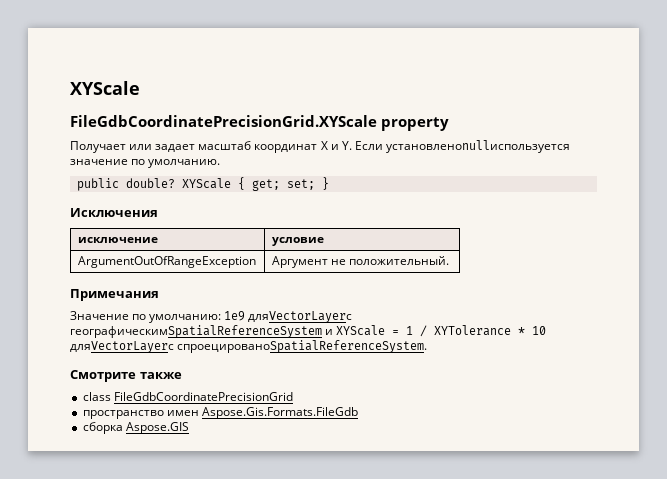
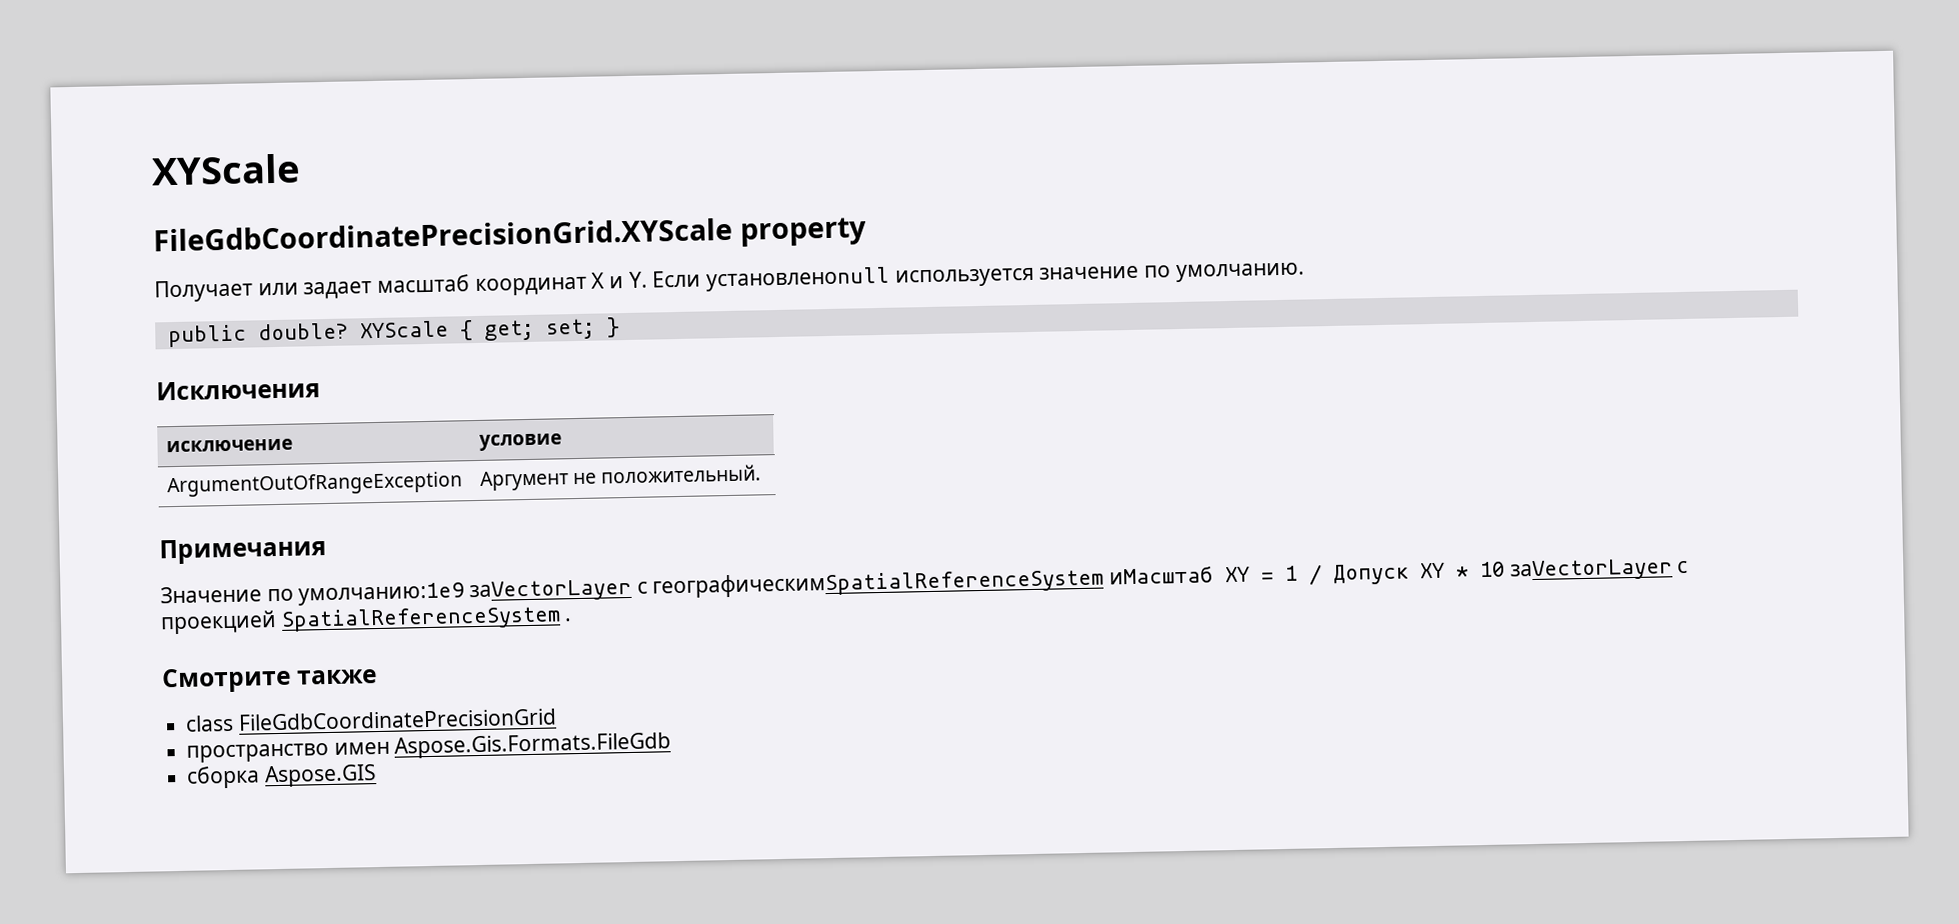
- Получает или задает масштаб координат X и Y. Если установленоnullиспользуется значение по умолчанию.
+ Получает или задает масштаб координат X и Y. Если установленоnull используется значение по умолчанию.
- Значение по умолчанию: 1e9 дляVectorLayerс географическимSpatialReferenceSystem и XYScale = 1 / XYTolerance * 10 дляVectorLayerс спроецированоSpatialReferenceSystem.
+ Значение по умолчанию:1e9 заVectorLayer с географическимSpatialReferenceSystem иМасштаб XY = 1 / Допуск XY * 10 заVectorLayer с проекцией SpatialReferenceSystem .

